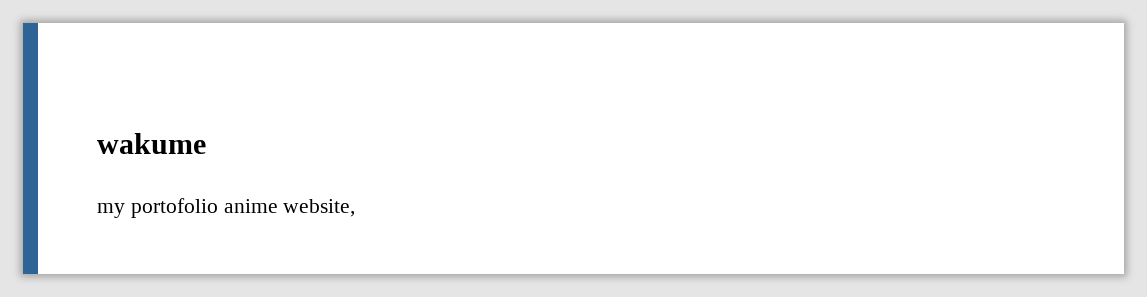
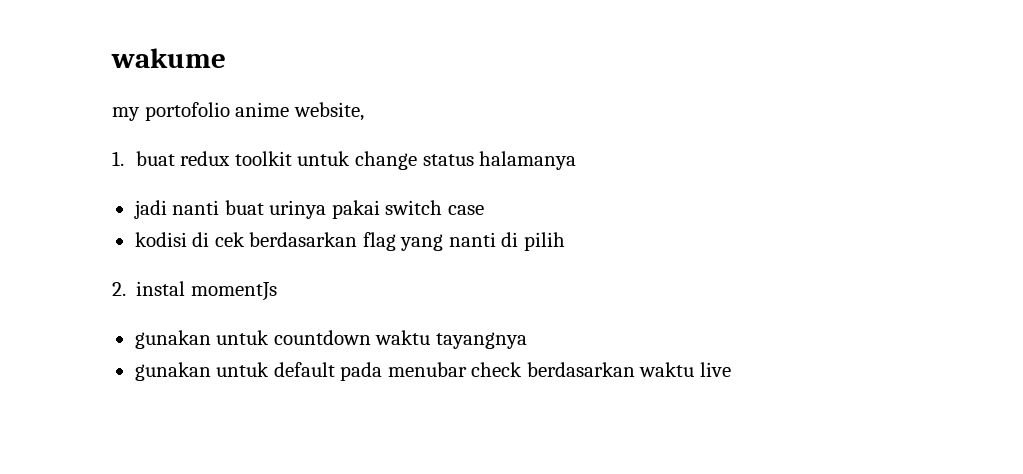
+ 1. buat redux toolkit untuk change status halamanya
+ jadi nanti buat urinya pakai switch case
+ kodisi di cek berdasarkan flag yang nanti di pilih
+ 2. instal momentJs
+ gunakan untuk countdown waktu tayangnya
+ gunakan untuk default pada menubar check berdasarkan waktu live

